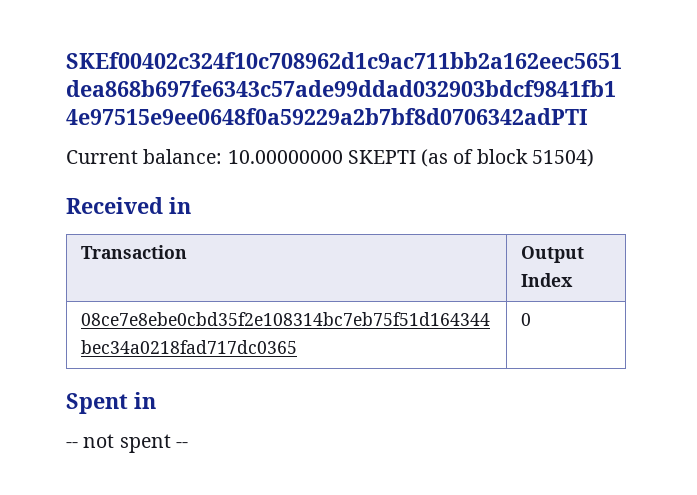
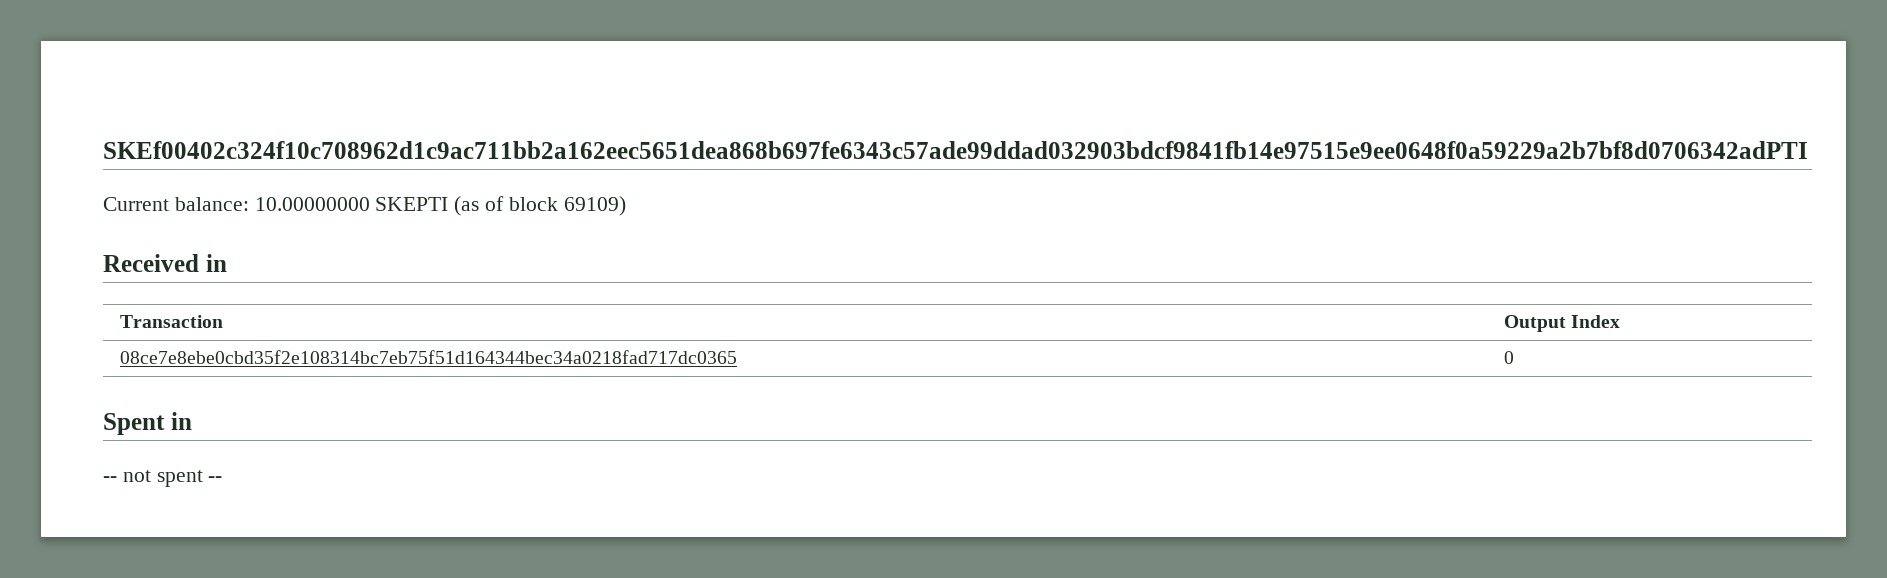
- Current balance: 10.00000000 SKEPTI (as of block 51504)
+ Current balance: 10.00000000 SKEPTI (as of block 69109)

